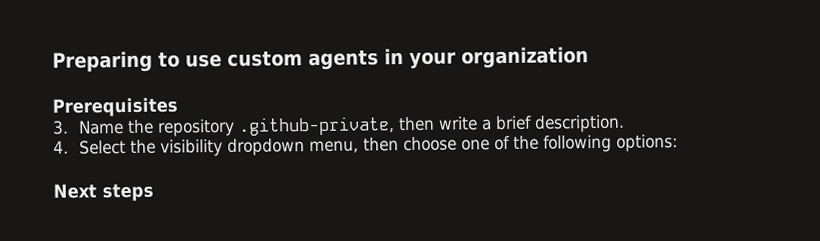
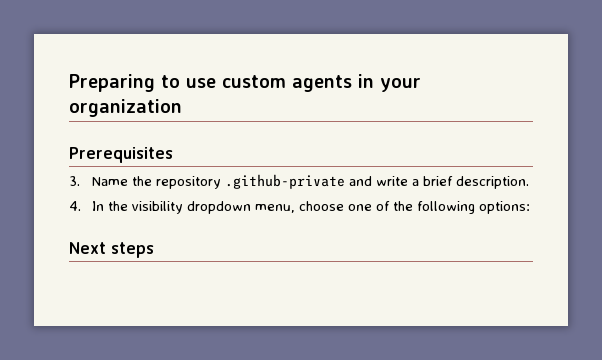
- 3. Name the repository .github-private, then write a brief description.
+ 3. Name the repository .github-private and write a brief description.
- 4. Select the visibility dropdown menu, then choose one of the following options:
+ 4. In the visibility dropdown menu, choose one of the following options:

